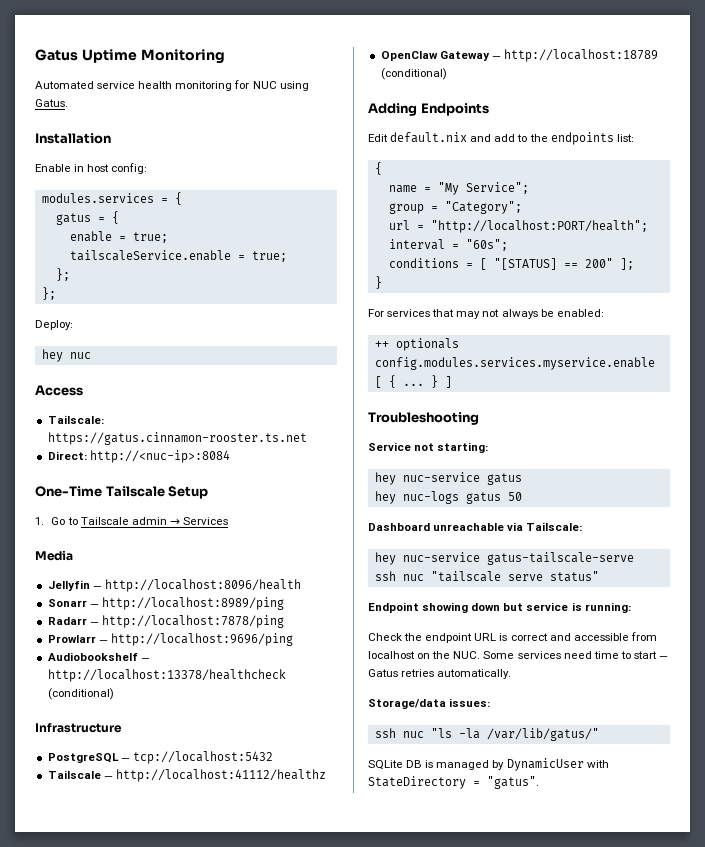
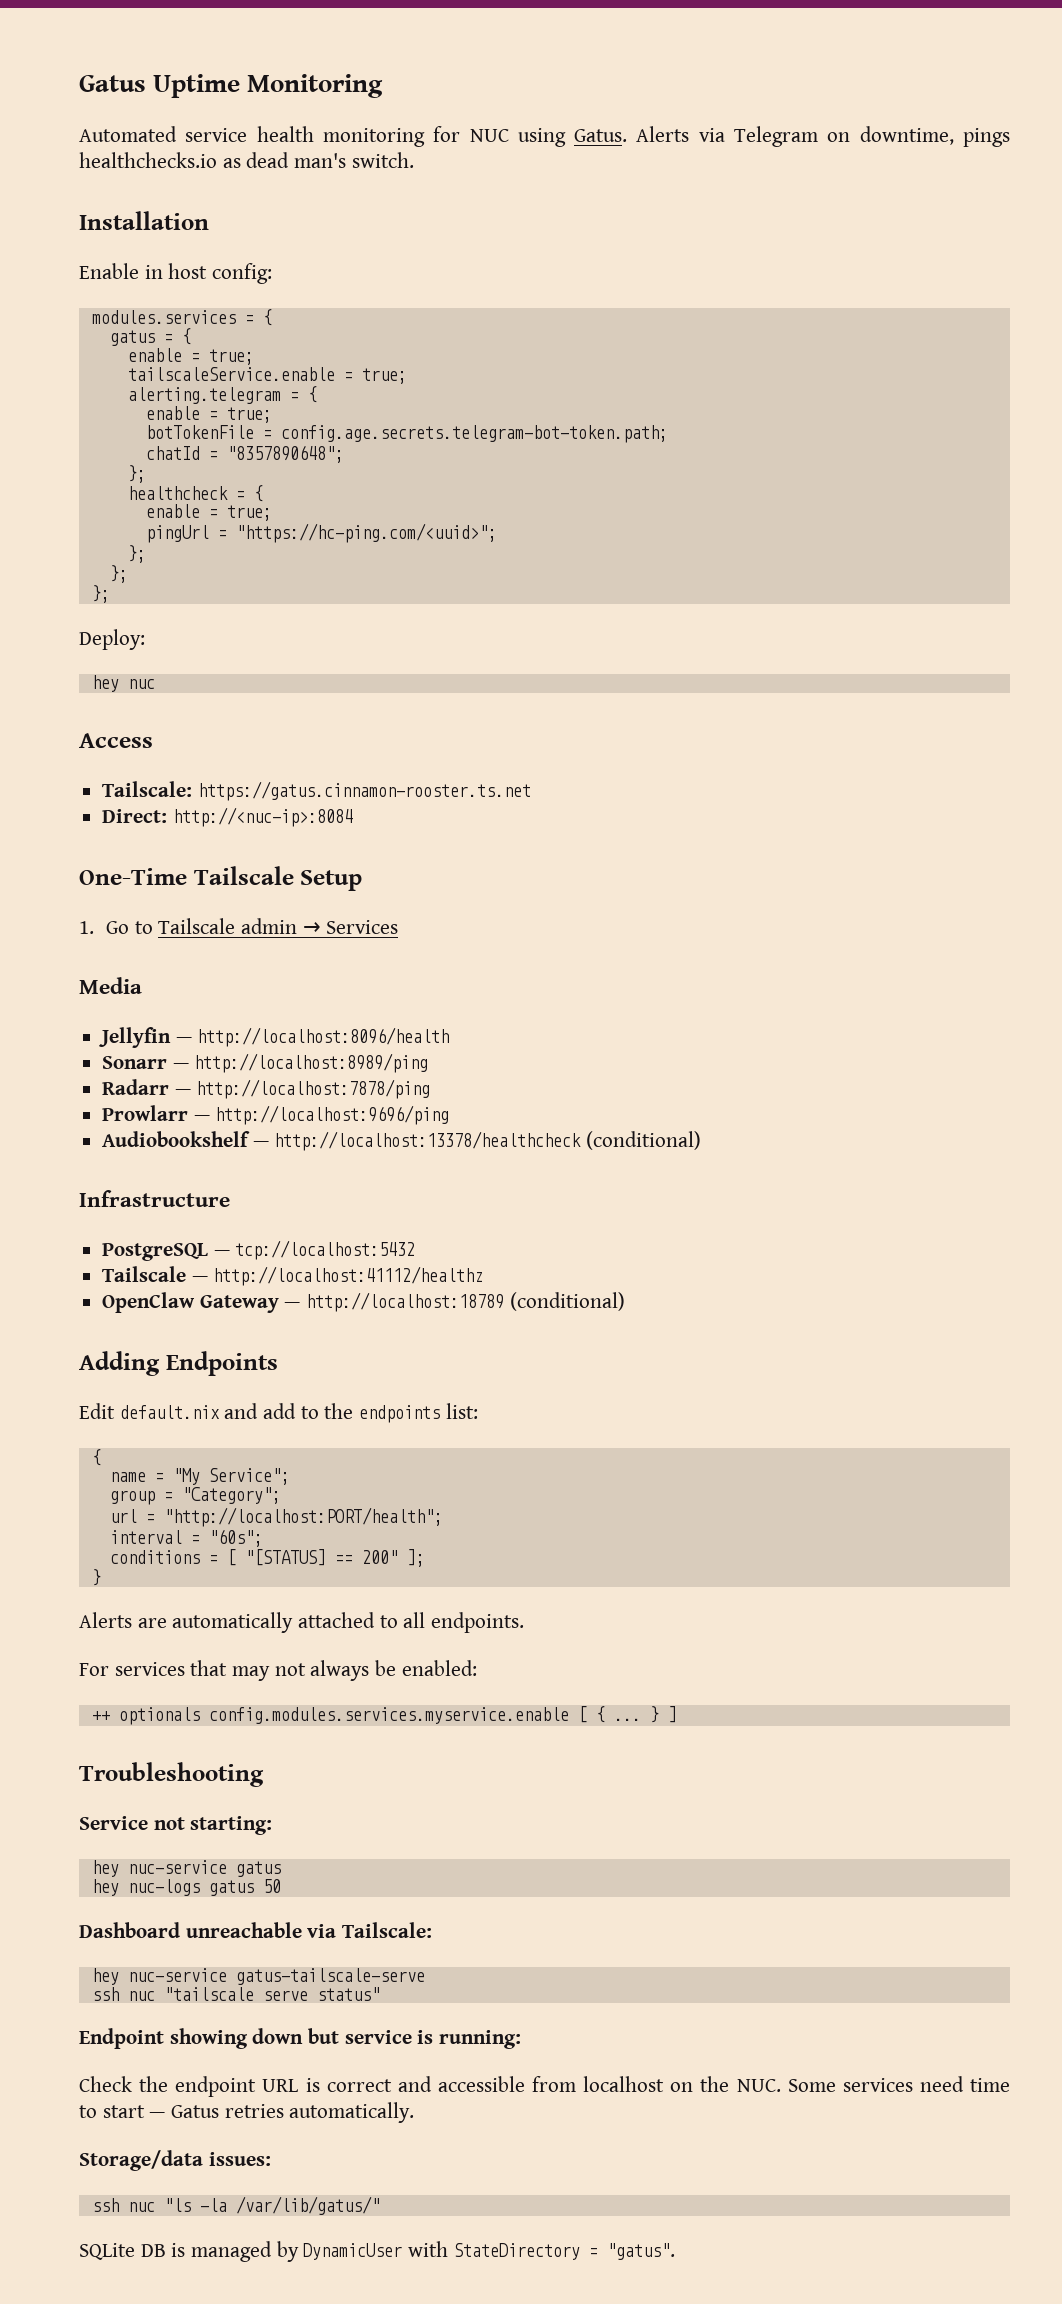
+ Alerts via Telegram on downtime, pings healthchecks.io as dead man's switch.
+ alerting.telegram = {
+ enable = true;
+ botTokenFile = config.age.secrets.telegram-bot-token.path;
+ chatId = "8357890648";
+ };
+ healthcheck = {
+ enable = true;
+ pingUrl = "https://hc-ping.com/<uuid>";
+ };
+ Alerts are automatically attached to all endpoints.

